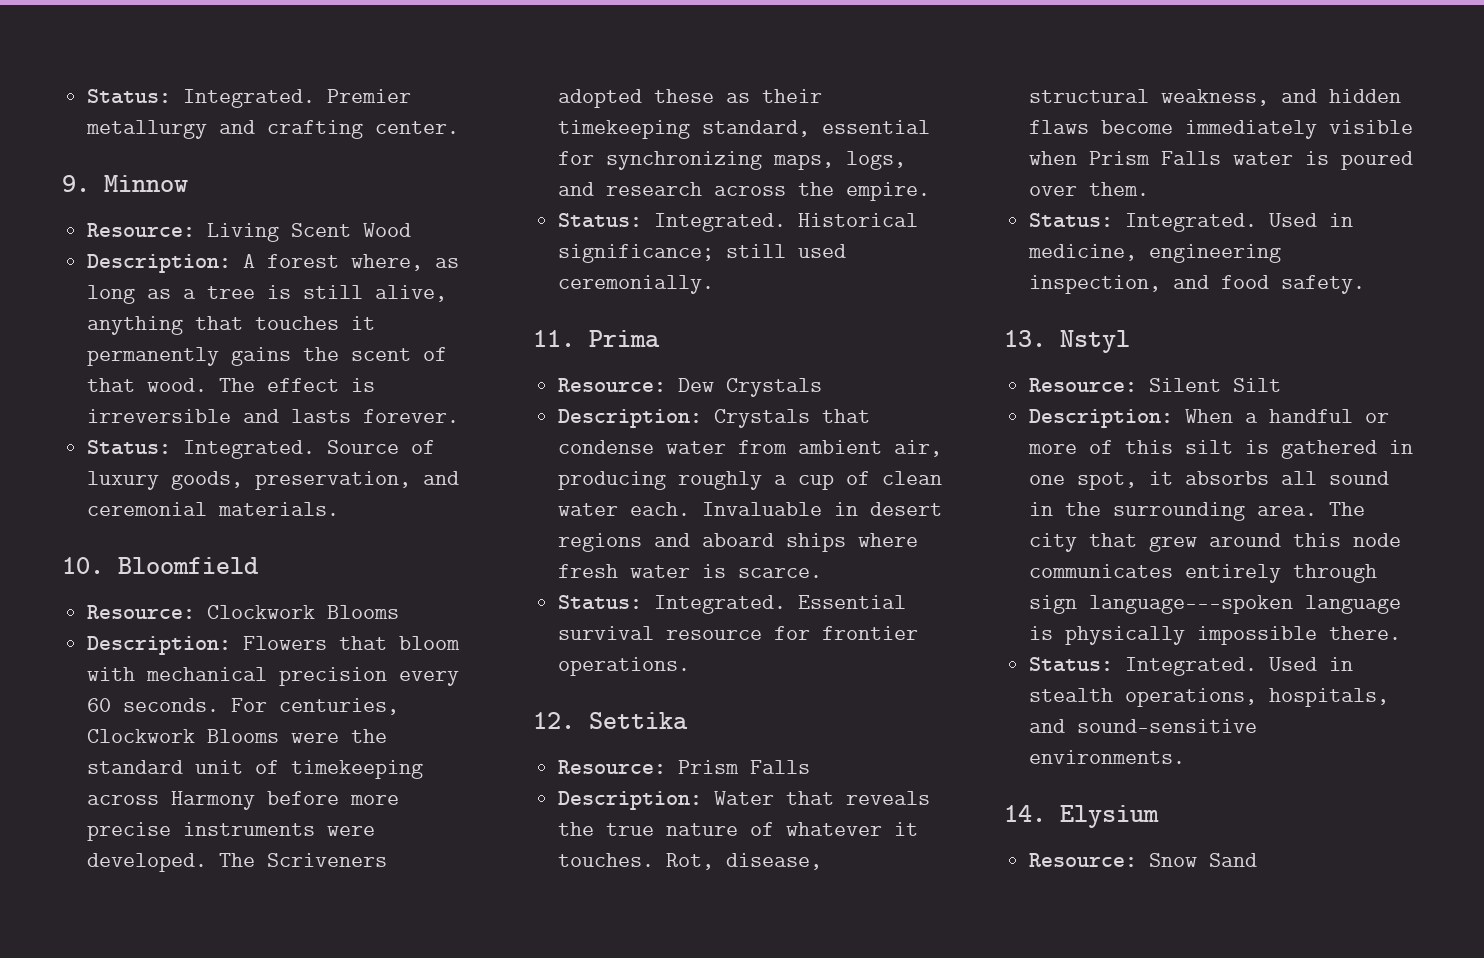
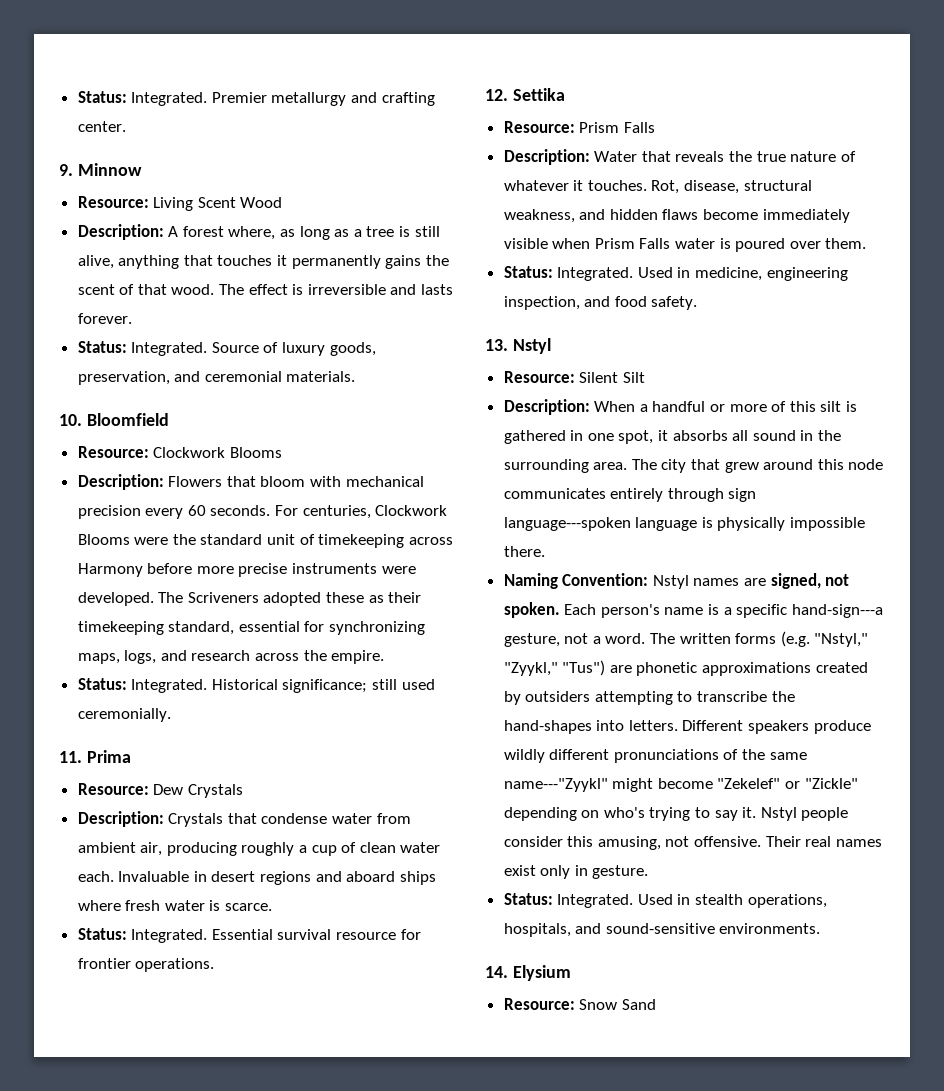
+ Naming Convention: Nstyl names are signed, not spoken. Each person's name is a specific hand-sign---a gesture, not a word. The written forms (e.g. "Nstyl," "Zyykl," "Tus") are phonetic approximations created by outsiders attempting to transcribe the hand-shapes into letters. Different speakers produce wildly different pronunciations of the same name---"Zyykl" might become "Zekelef" or "Zickle" depending on who's trying to say it. Nstyl people consider this amusing, not offensive. Their real names exist only in gesture.

